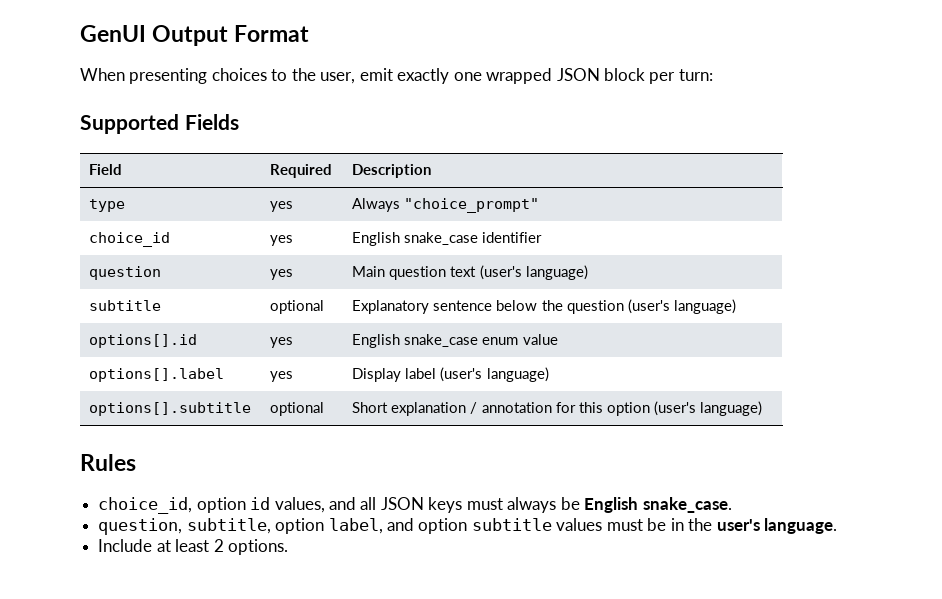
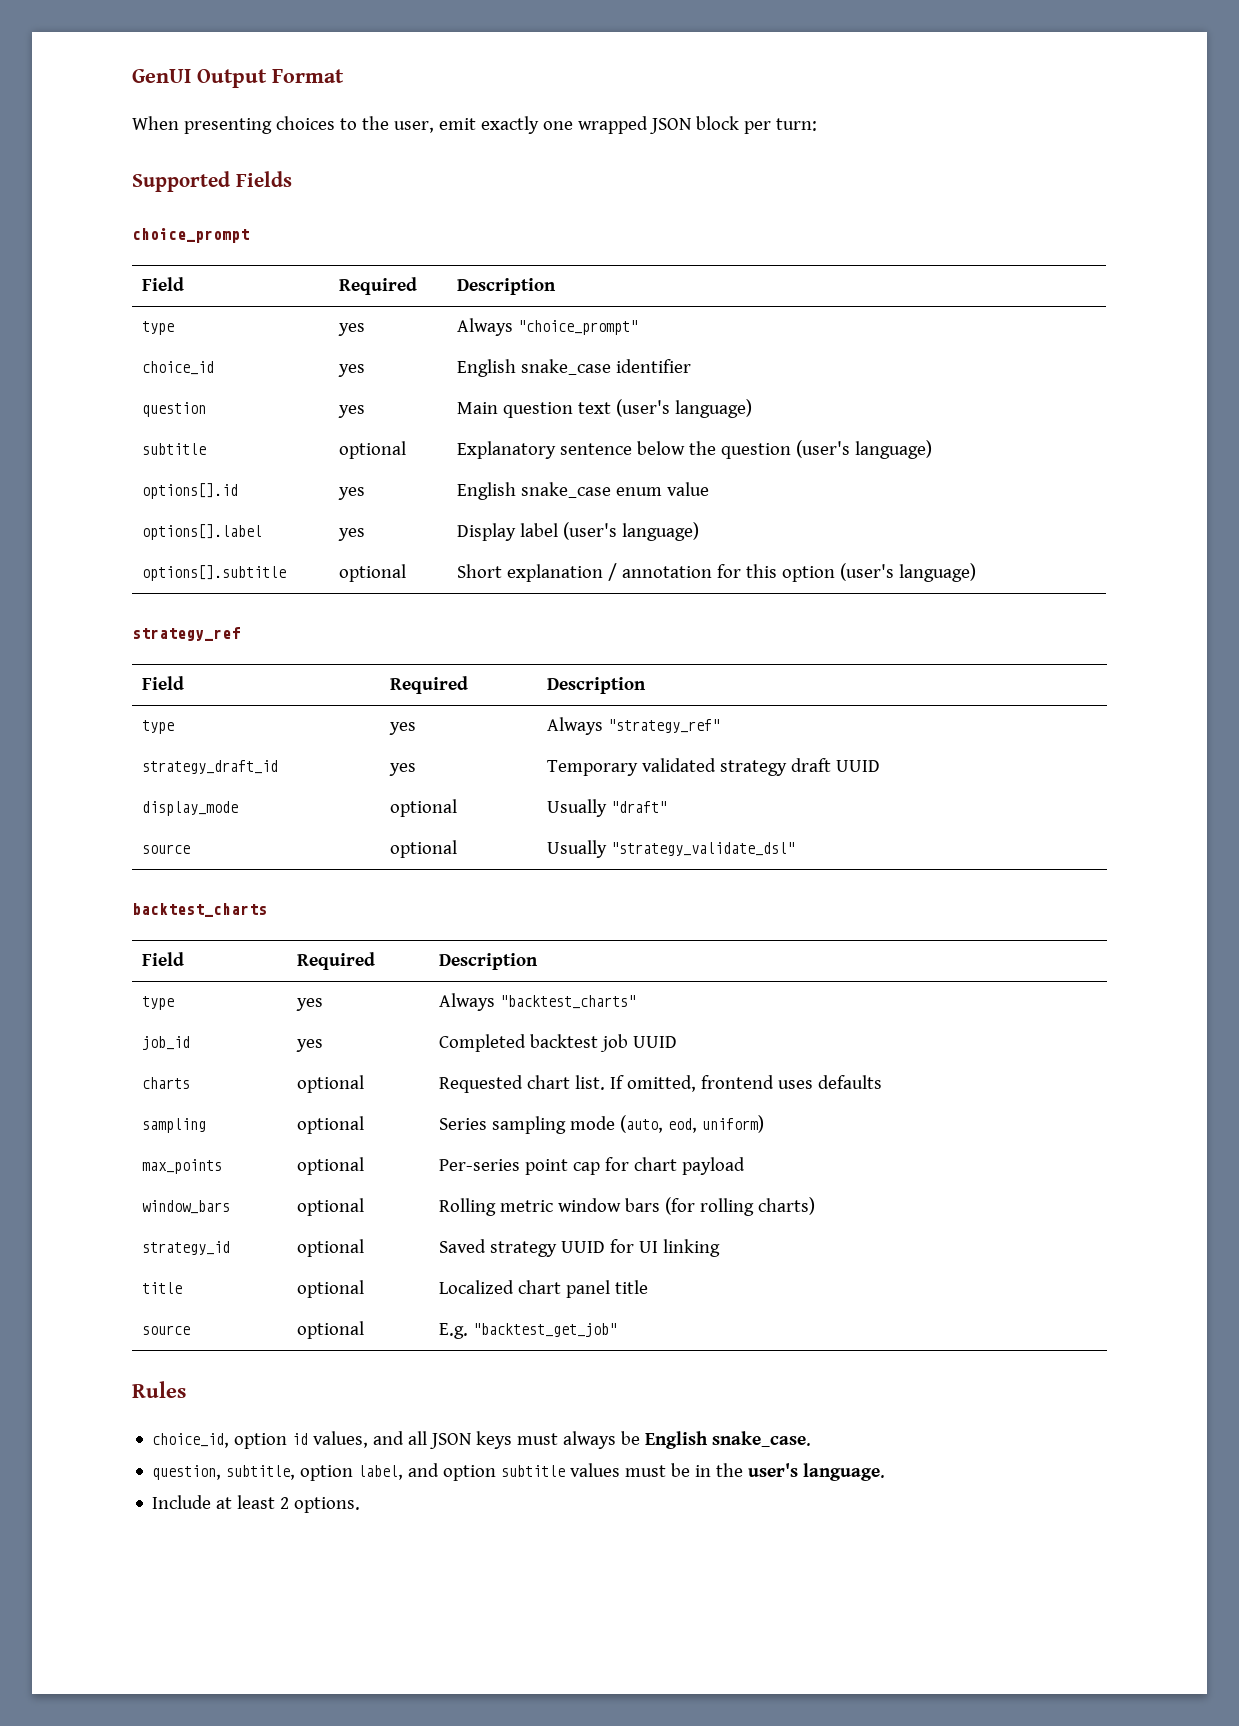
+ choice_prompt
+ strategy_ref
+ Field | Required | Description
+ type | yes | Always "strategy_ref"
+ strategy_draft_id | yes | Temporary validated strategy draft UUID
+ display_mode | optional | Usually "draft"
+ source | optional | Usually "strategy_validate_dsl"
+ backtest_charts
+ Field | Required | Description
+ type | yes | Always "backtest_charts"
+ job_id | yes | Completed backtest job UUID
+ charts | optional | Requested chart list. If omitted, frontend uses defaults
+ sampling | optional | Series sampling mode (auto, eod, uniform)
+ max_points | optional | Per-series point cap for chart payload
+ window_bars | optional | Rolling metric window bars (for rolling charts)
+ strategy_id | optional | Saved strategy UUID for UI linking
+ title | optional | Localized chart panel title
+ source | optional | E.g. "backtest_get_job"

